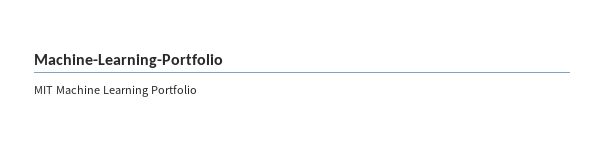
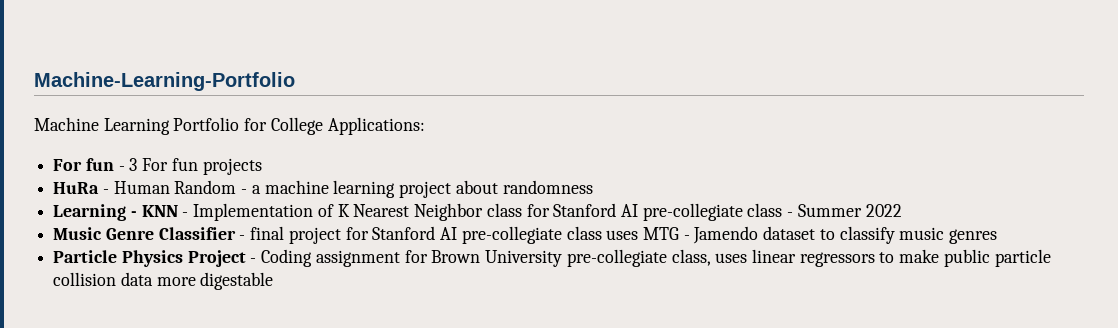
- MIT Machine Learning Portfolio
+ Machine Learning Portfolio for College Applications:
+ For fun - 3 For fun projects
+ HuRa - Human Random - a machine learning project about randomness
+ Learning - KNN - Implementation of K Nearest Neighbor class for Stanford AI pre-collegiate class - Summer 2022
+ Music Genre Classifier - final project for Stanford AI pre-collegiate class uses MTG - Jamendo dataset to classify music genres
+ Particle Physics Project - Coding assignment for Brown University pre-collegiate class, uses linear regressors to make public particle collision data more digestable

